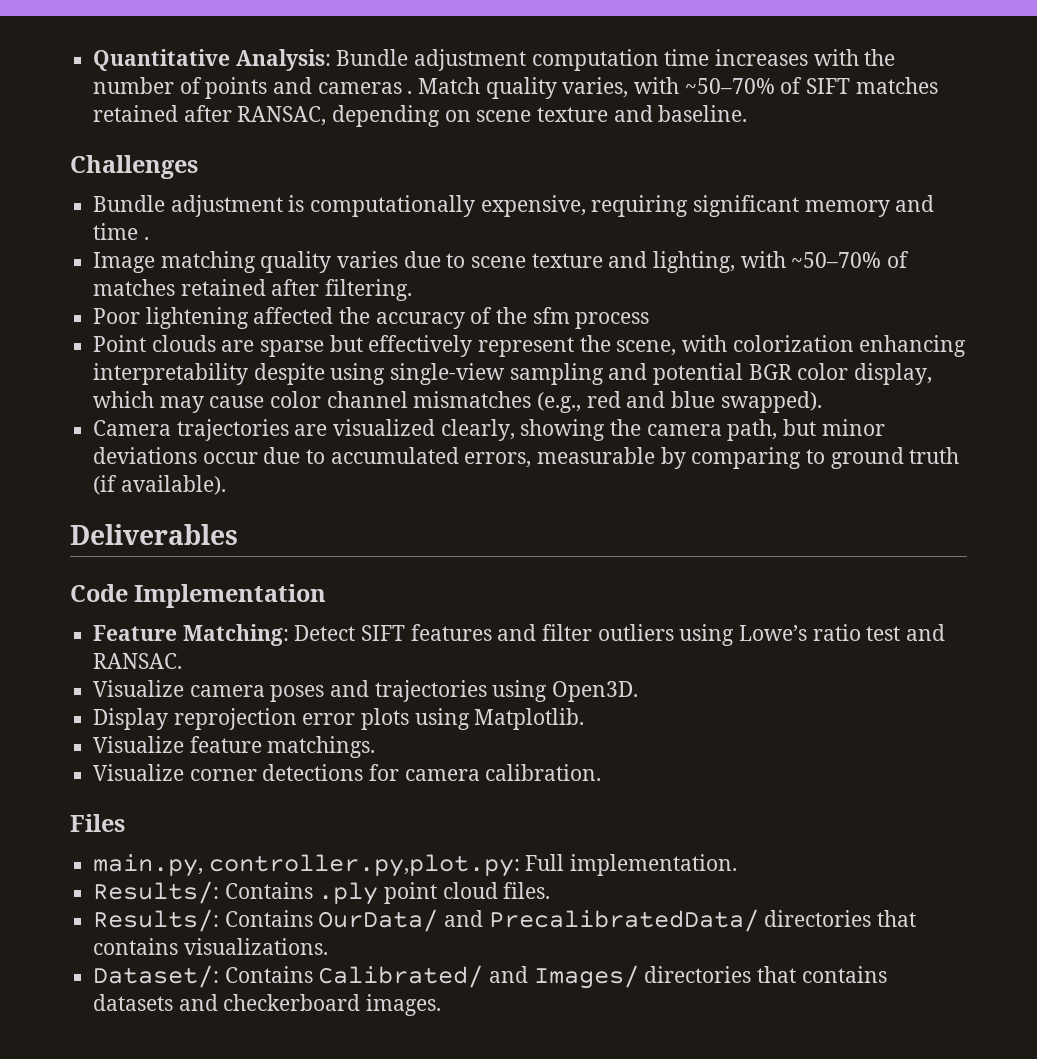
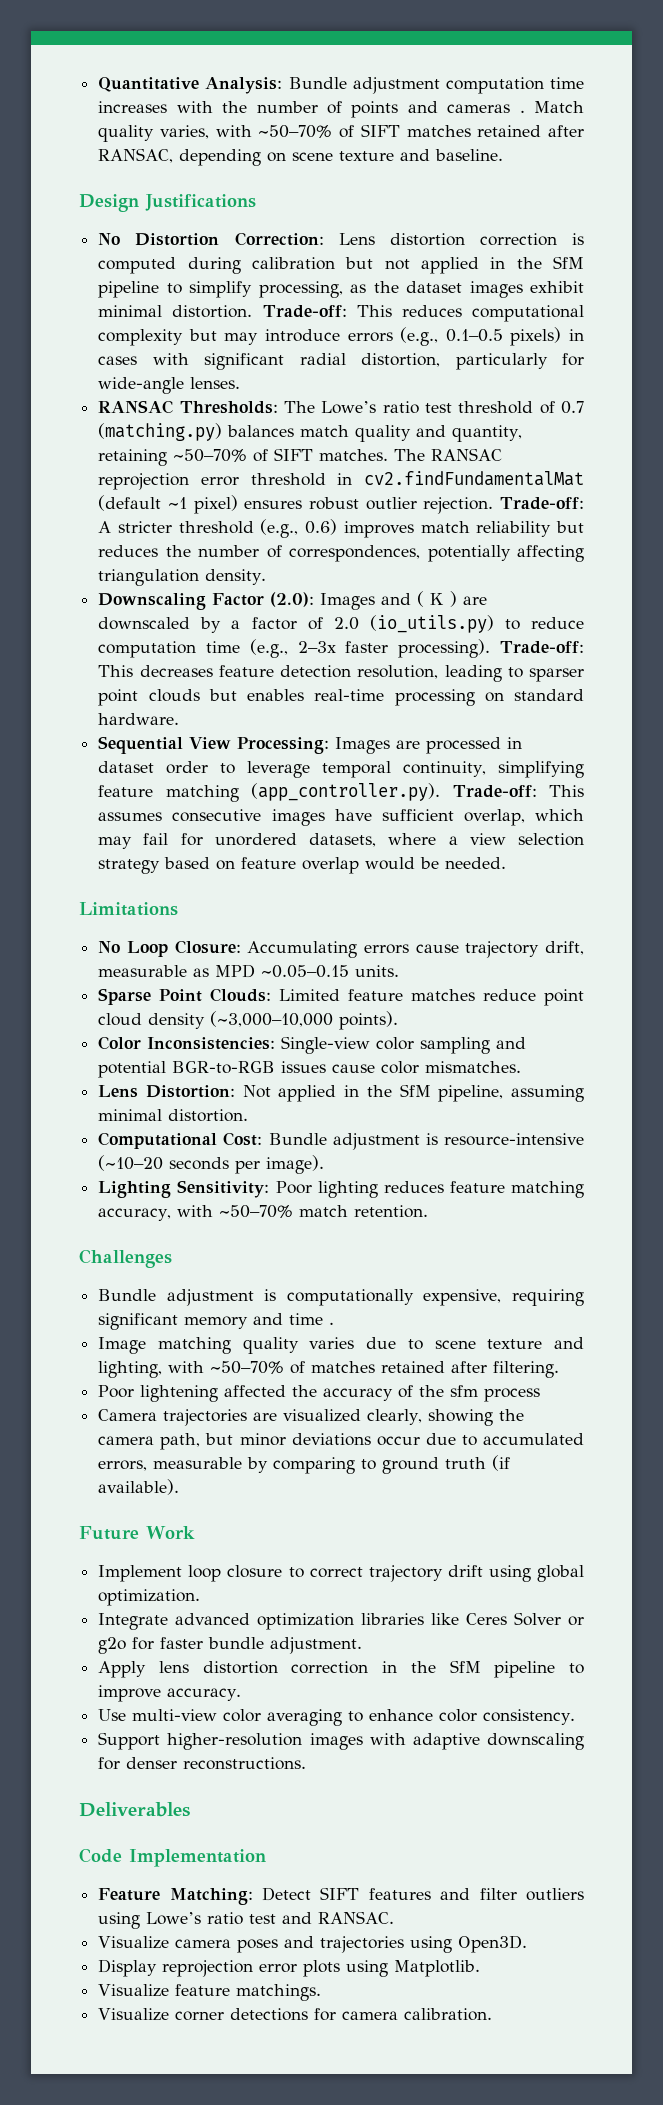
+ Design Justifications
+ No Distortion Correction: Lens distortion correction is computed during calibration but not applied in the SfM pipeline to simplify processing, as the dataset images exhibit minimal distortion. Trade-off: This reduces computational complexity but may introduce errors (e.g., 0.1–0.5 pixels) in cases with significant radial distortion, particularly for wide-angle lenses.
+ RANSAC Thresholds: The Lowe’s ratio test threshold of 0.7 (matching.py) balances match quality and quantity, retaining ~50–70% of SIFT matches. The RANSAC reprojection error threshold in cv2.findFundamentalMat (default ~1 pixel) ensures robust outlier rejection. Trade-off: A stricter threshold (e.g., 0.6) improves match reliability but reduces the number of correspondences, potentially affecting triangulation density.
+ Downscaling Factor (2.0): Images and ( K ) are downscaled by a factor of 2.0 (io_utils.py) to reduce computation time (e.g., 2–3x faster processing). Trade-off: This decreases feature detection resolution, leading to sparser point clouds but enables real-time processing on standard hardware.
+ Sequential View Processing: Images are processed in dataset order to leverage temporal continuity, simplifying feature matching (app_controller.py). Trade-off: This assumes consecutive images have sufficient overlap, which may fail for unordered datasets, where a view selection strategy based on feature overlap would be needed.
+ Limitations
+ No Loop Closure: Accumulating errors cause trajectory drift, measurable as MPD ~0.05–0.15 units.
+ Sparse Point Clouds: Limited feature matches reduce point cloud density (~3,000–10,000 points).
+ Color Inconsistencies: Single-view color sampling and potential BGR-to-RGB issues cause color mismatches.
+ Lens Distortion: Not applied in the SfM pipeline, assuming minimal distortion.
+ Computational Cost: Bundle adjustment is resource-intensive (~10–20 seconds per image).
+ Lighting Sensitivity: Poor lighting reduces feature matching accuracy, with ~50–70% match retention.
- Point clouds are sparse but effectively represent the scene, with colorization enhancing interpretability despite using single-view sampling and potential BGR color display, which may cause color channel mismatches (e.g., red and blue swapped).
+ Future Work
+ Implement loop closure to correct trajectory drift using global optimization.
+ Integrate advanced optimization libraries like Ceres Solver or g2o for faster bundle adjustment.
+ Apply lens distortion correction in the SfM pipeline to improve accuracy.
+ Use multi-view color averaging to enhance color consistency.
+ Support higher-resolution images with adaptive downscaling for denser reconstructions.
- Files
- main.py, controller.py,plot.py: Full implementation.
- Results/: Contains .ply point cloud files.
- Results/: Contains OurData/ and PrecalibratedData/ directories that contains visualizations.
- Dataset/: Contains Calibrated/ and Images/ directories that contains datasets and checkerboard images.

